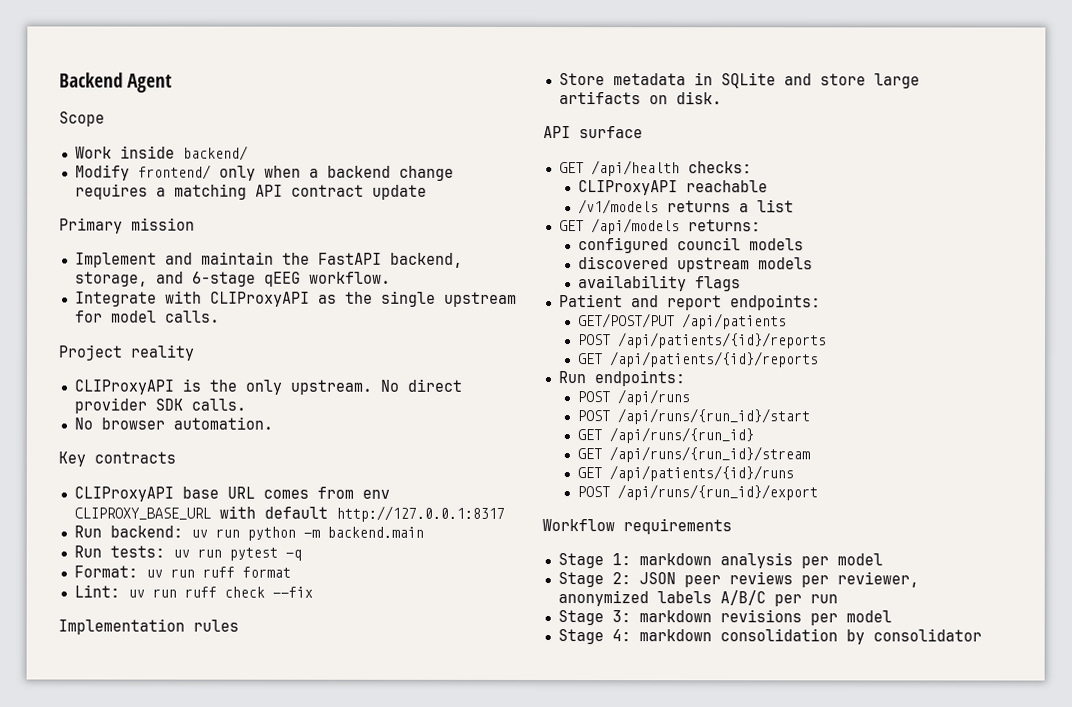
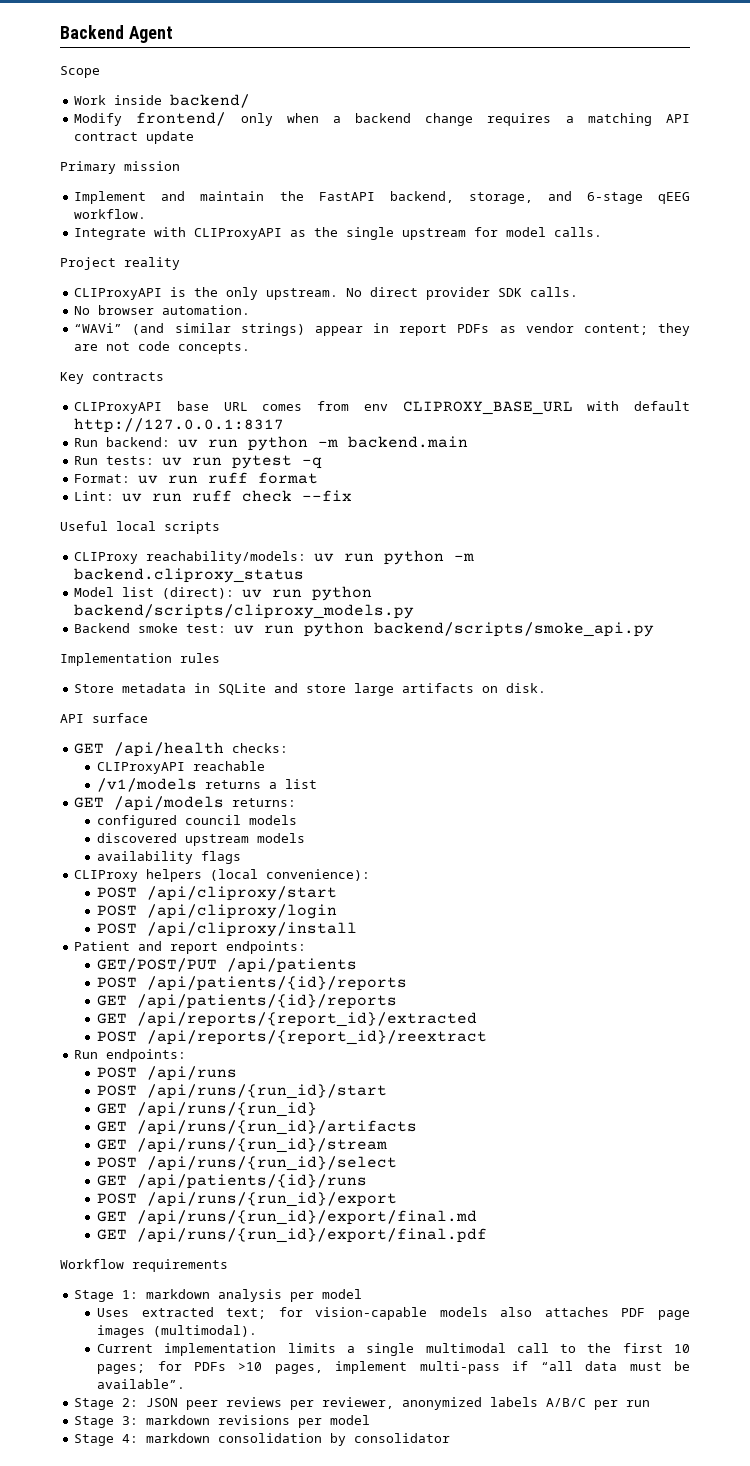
+ “WAVi” (and similar strings) appear in report PDFs as vendor content; they are not code concepts.
+ Useful local scripts
+ CLIProxy reachability/models: uv run python -m backend.cliproxy_status
+ Model list (direct): uv run python backend/scripts/cliproxy_models.py
+ Backend smoke test: uv run python backend/scripts/smoke_api.py
+ CLIProxy helpers (local convenience):
+ POST /api/cliproxy/start
+ POST /api/cliproxy/login
+ POST /api/cliproxy/install
+ GET /api/reports/{report_id}/extracted
+ POST /api/reports/{report_id}/reextract
+ GET /api/runs/{run_id}/artifacts
+ POST /api/runs/{run_id}/select
+ GET /api/runs/{run_id}/export/final.md
+ GET /api/runs/{run_id}/export/final.pdf
+ Uses extracted text; for vision-capable models also attaches PDF page images (multimodal).
+ Current implementation limits a single multimodal call to the first 10 pages; for PDFs >10 pages, implement multi-pass if “all data must be available”.

